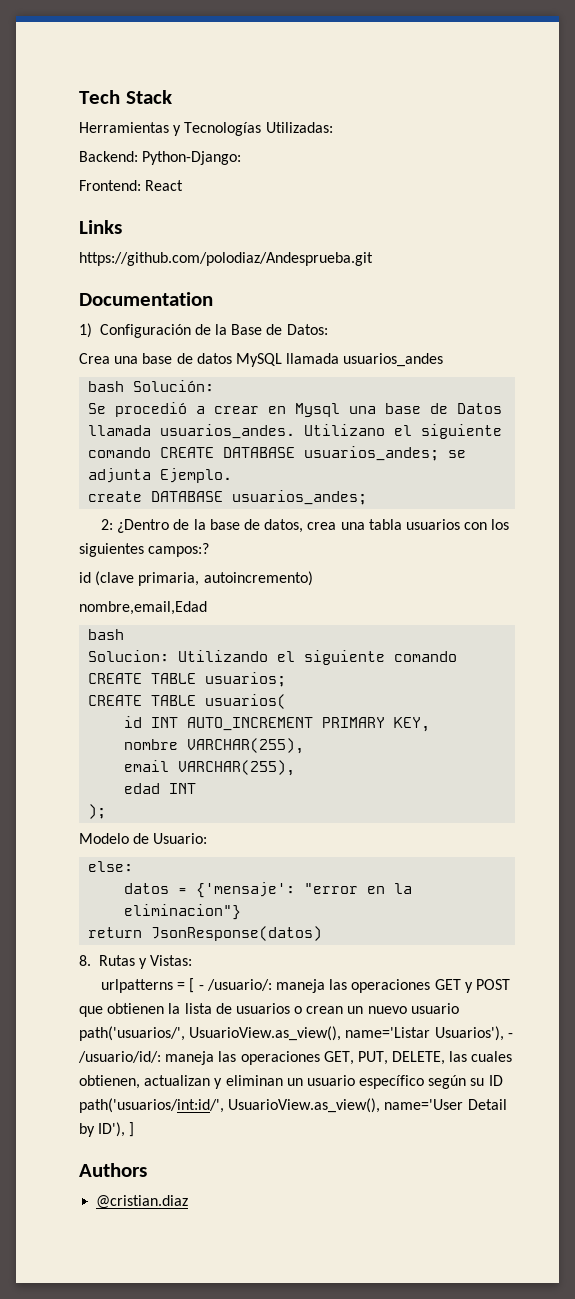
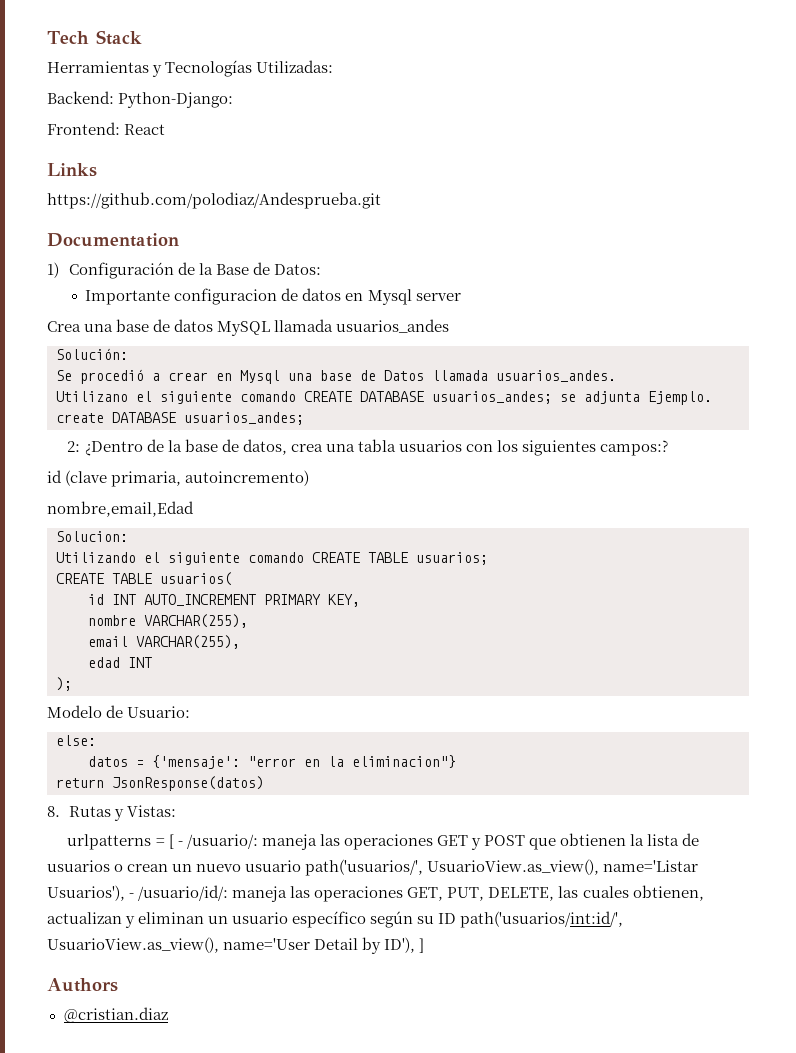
+ Importante configuracion de datos en Mysql server
- bash Solución:
+ Solución:
- Se procedió a crear en Mysql una base de Datos llamada usuarios_andes. Utilizano el siguiente comando CREATE DATABASE usuarios_andes; se adjunta Ejemplo.
+ Se procedió a crear en Mysql una base de Datos llamada usuarios_andes.
+ Utilizano el siguiente comando CREATE DATABASE usuarios_andes; se adjunta Ejemplo.
  nombre,email,Edad
- bash
- Solucion: Utilizando el siguiente comando CREATE TABLE usuarios;
+ Solucion:
+ Utilizando el siguiente comando CREATE TABLE usuarios;

